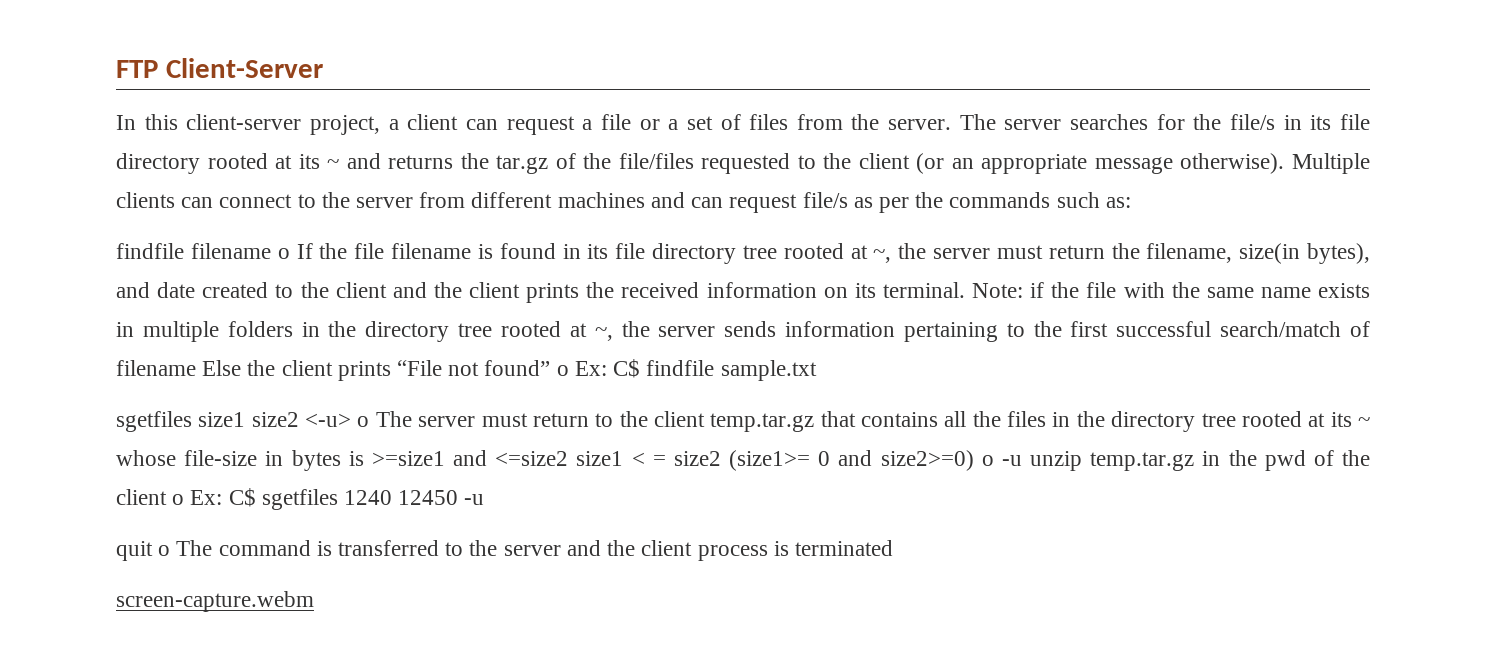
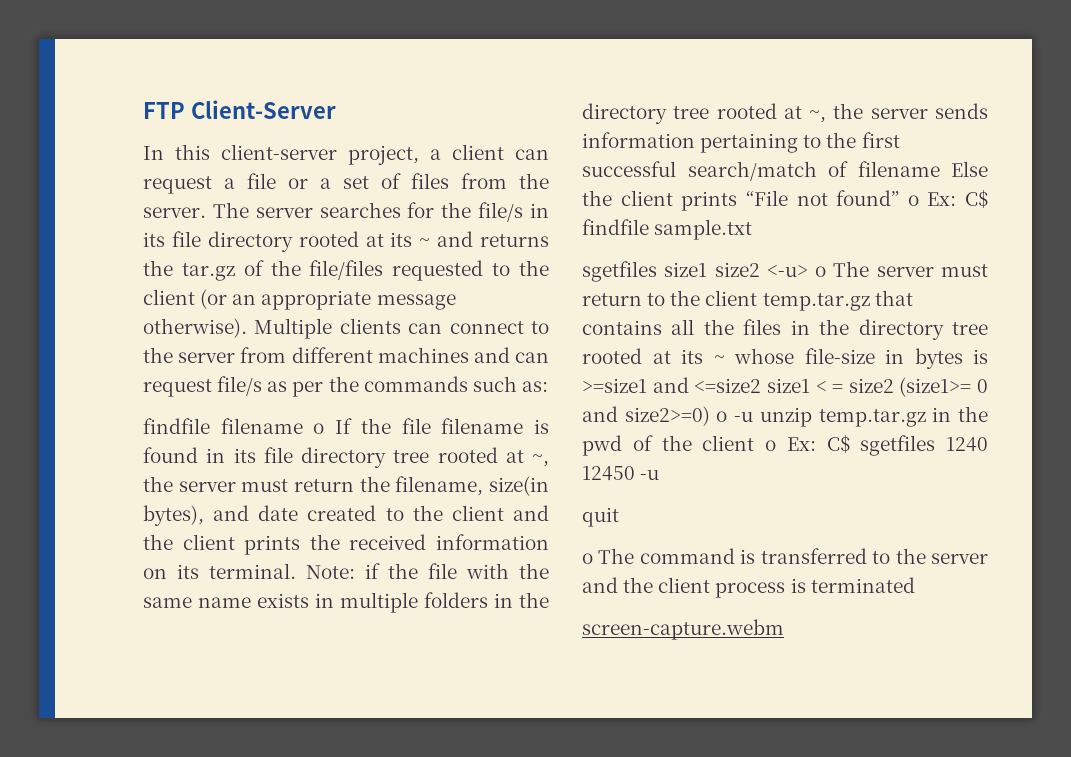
- quit o The command is transferred to the server and the client process is terminated
+ quit
+ o The command is transferred to the server and the client process is terminated

